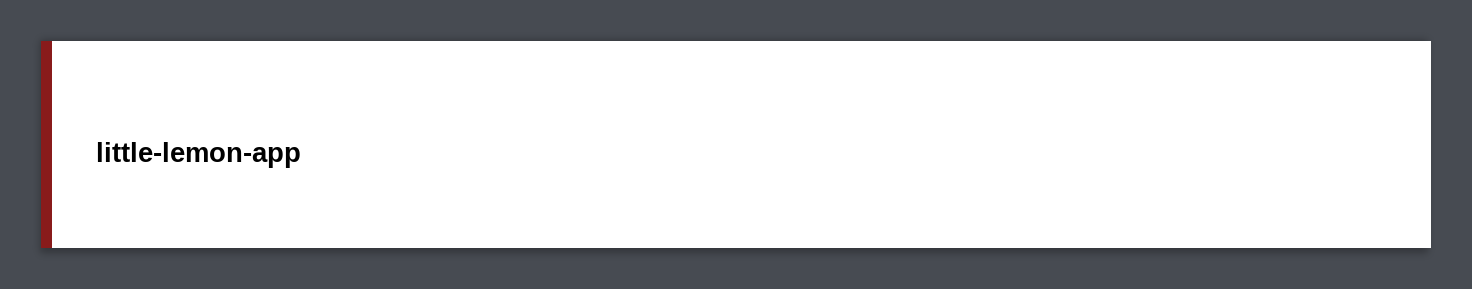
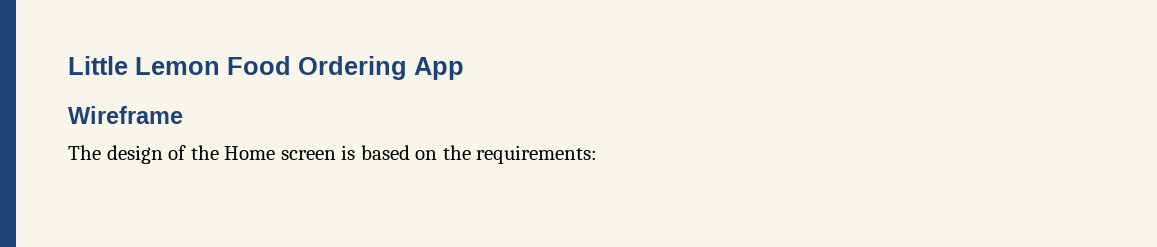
- little-lemon-app
+ Little Lemon Food Ordering App
+ Wireframe
+ The design of the Home screen is based on the requirements:

